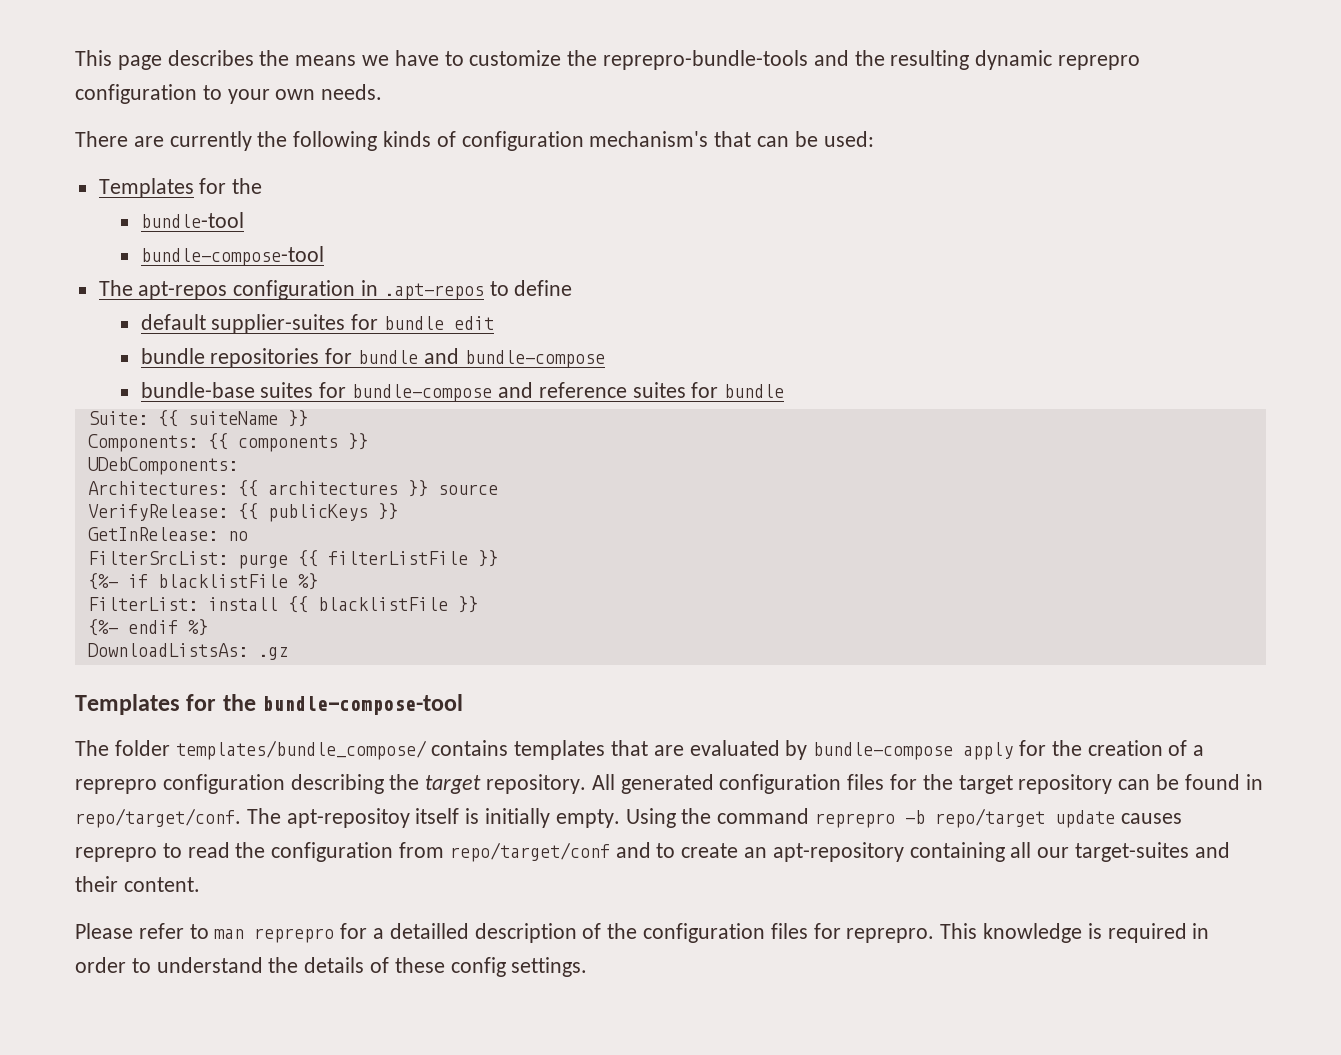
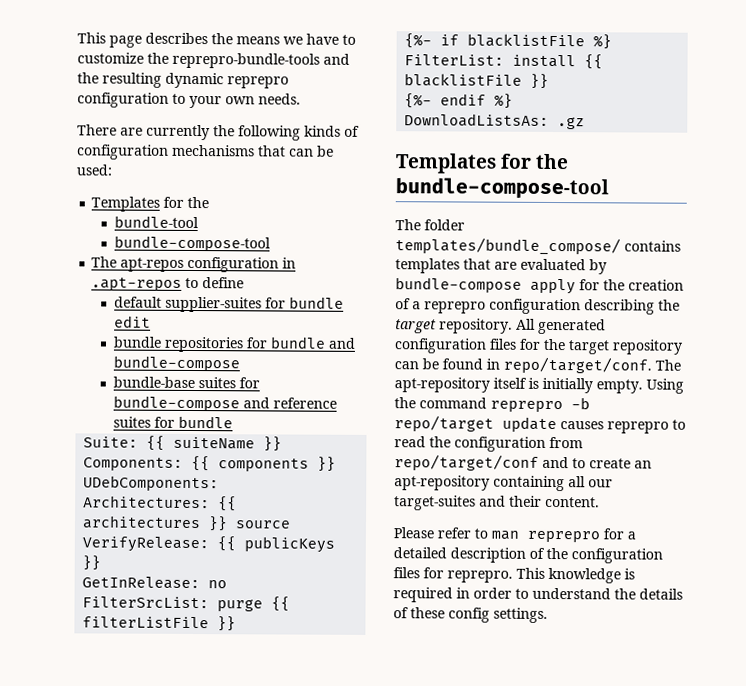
- There are currently the following kinds of configuration mechanism's that can be used:
+ There are currently the following kinds of configuration mechanisms that can be used:
- The apt-repositoy itself is initially empty.
+ The apt-repository itself is initially empty.
- Please refer to man reprepro for a detailled description of the configuration files for reprepro.
+ Please refer to man reprepro for a detailed description of the configuration files for reprepro.

